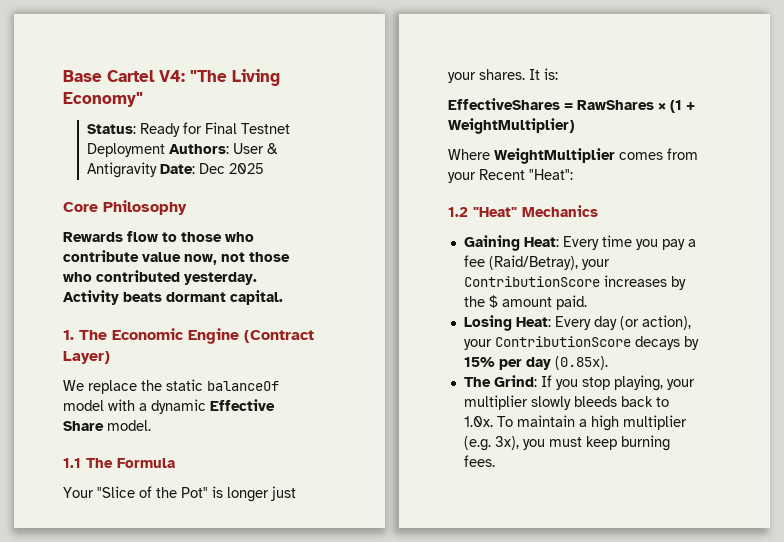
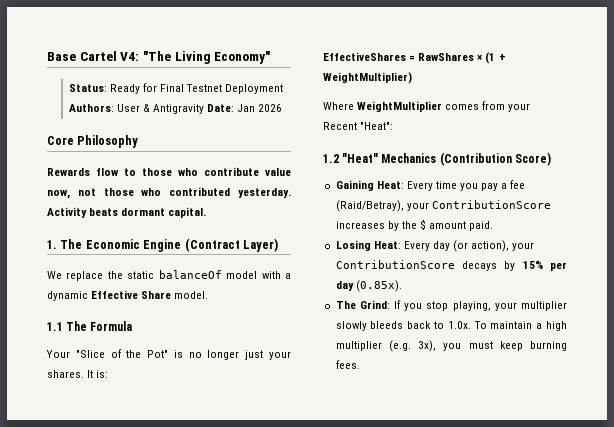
- Status: Ready for Final Testnet Deployment Authors: User & Antigravity Date: Dec 2025
+ Status: Ready for Final Testnet Deployment Authors: User & Antigravity Date: Jan 2026
- Your "Slice of the Pot" is longer just your shares.
+ Your "Slice of the Pot" is no longer just your shares.
- 1.2 "Heat" Mechanics
+ 1.2 "Heat" Mechanics (Contribution Score)

